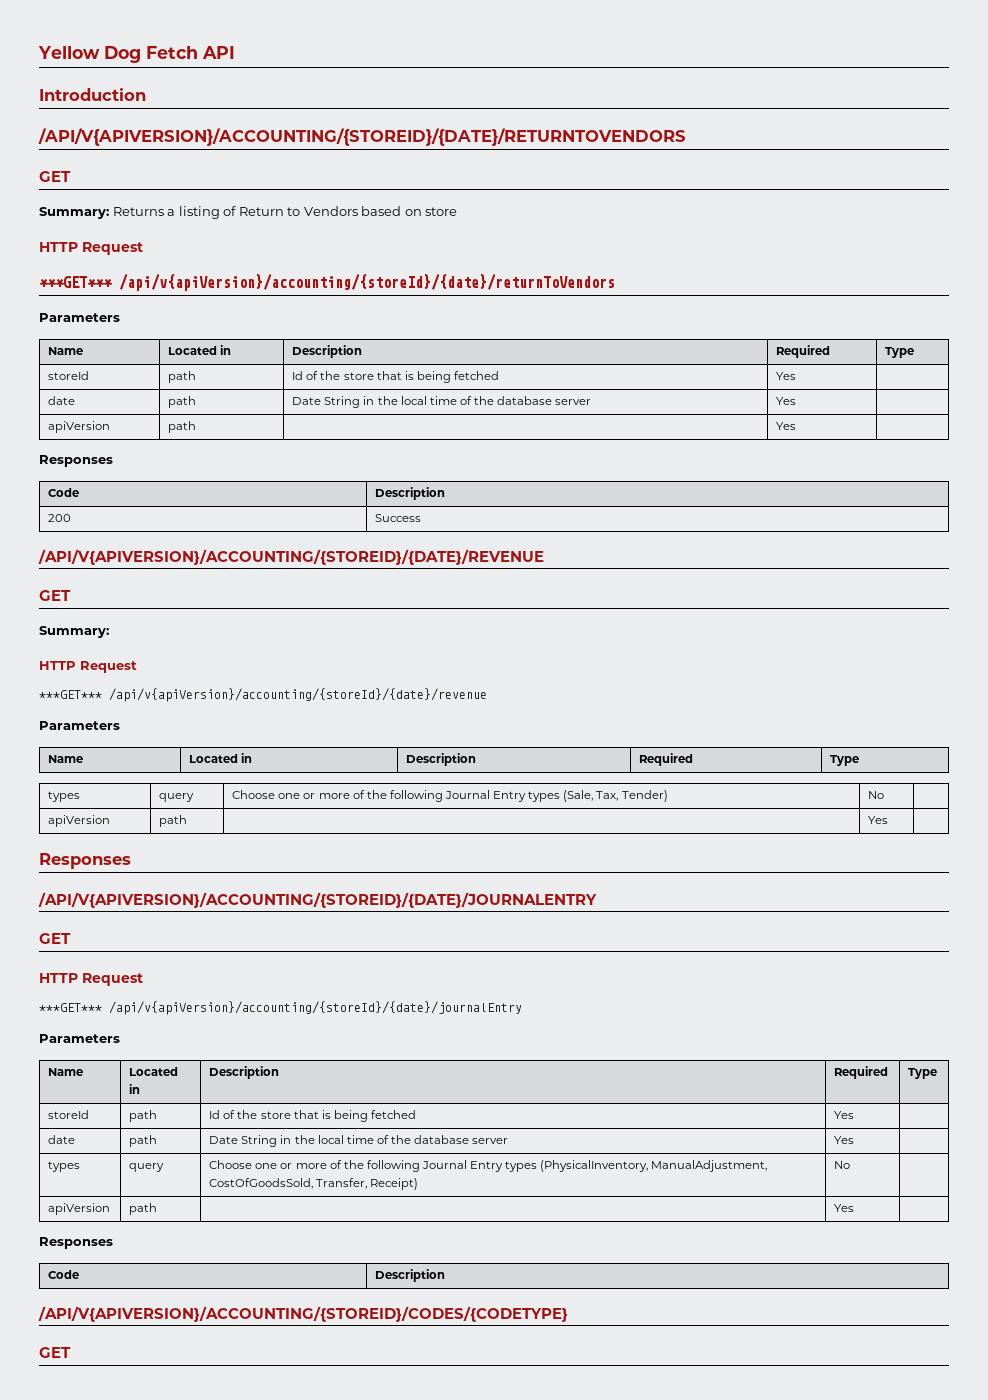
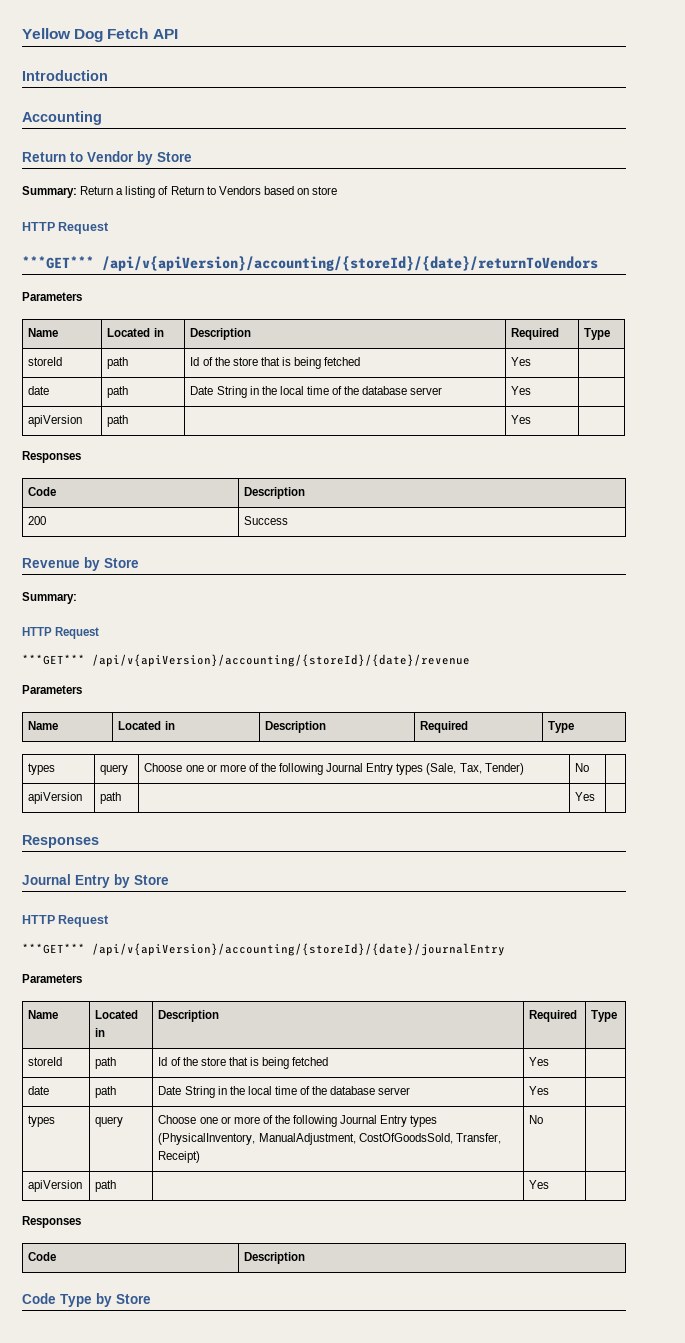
- /API/V{APIVERSION}/ACCOUNTING/{STOREID}/{DATE}/RETURNTOVENDORS
- GET
- Summary: Returns a listing of Return to Vendors based on store
+ Accounting
+ Return to Vendor by Store
+ Summary: Return a listing of Return to Vendors based on store
- /API/V{APIVERSION}/ACCOUNTING/{STOREID}/{DATE}/REVENUE
- GET
+ Revenue by Store
- /API/V{APIVERSION}/ACCOUNTING/{STOREID}/{DATE}/JOURNALENTRY
- GET
+ Journal Entry by Store
- /API/V{APIVERSION}/ACCOUNTING/{STOREID}/CODES/{CODETYPE}
- GET
+ Code Type by Store

